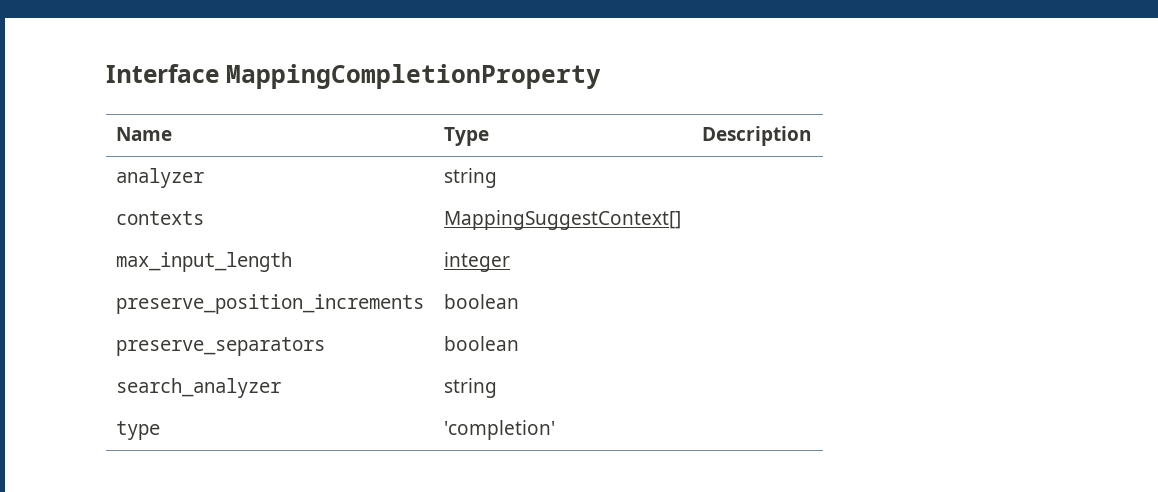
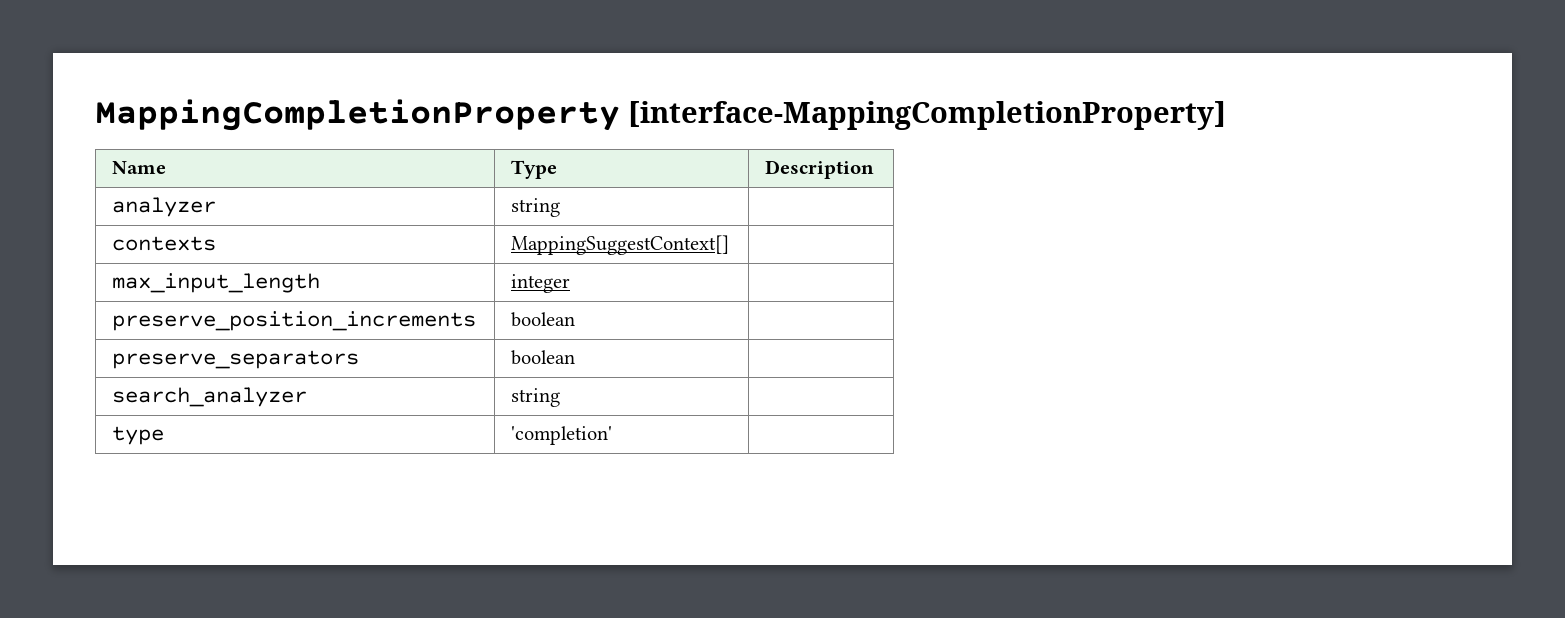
- Interface MappingCompletionProperty
+ MappingCompletionProperty [interface-MappingCompletionProperty]

